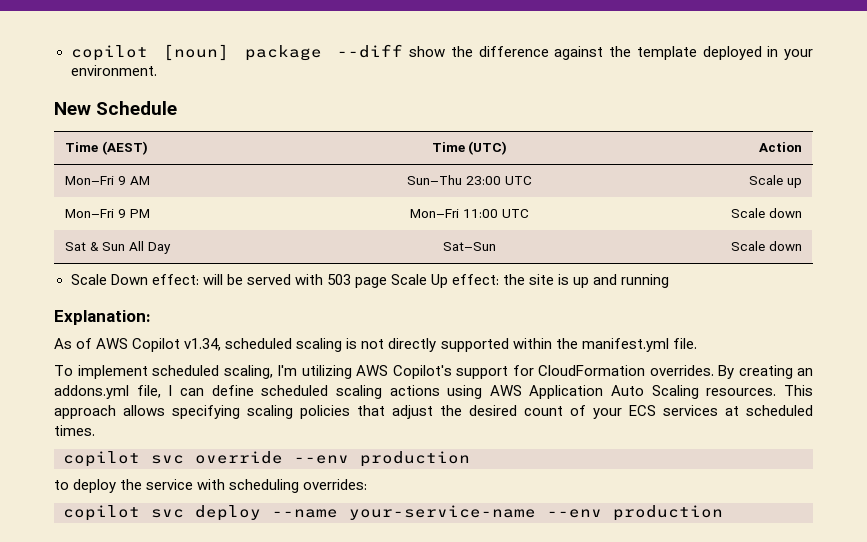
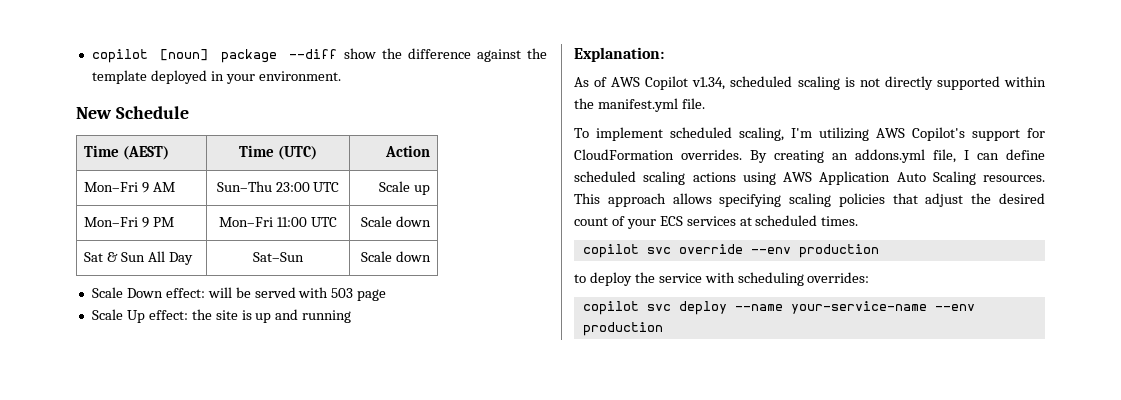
- Scale Down effect: will be served with 503 page Scale Up effect: the site is up and running
+ Scale Down effect: will be served with 503 page
+ Scale Up effect: the site is up and running

